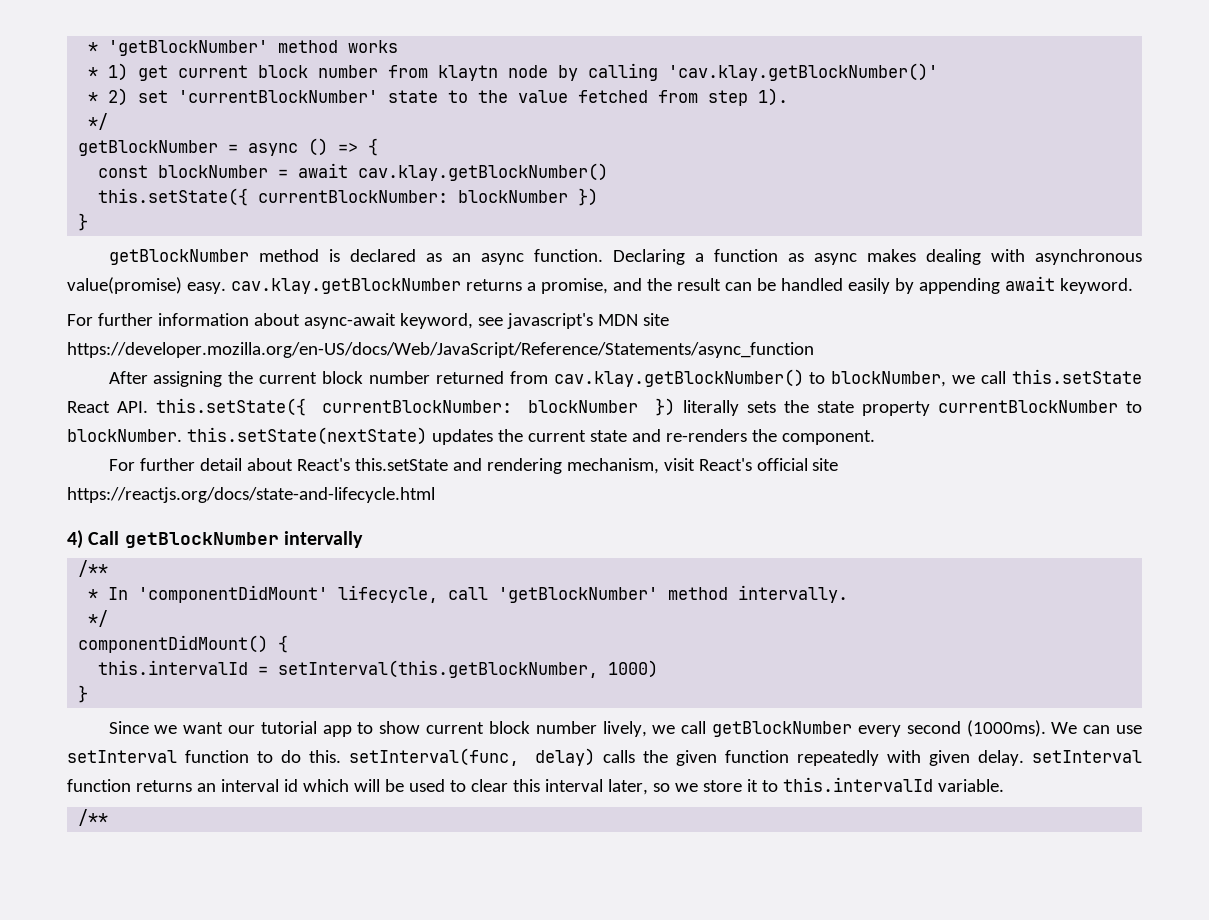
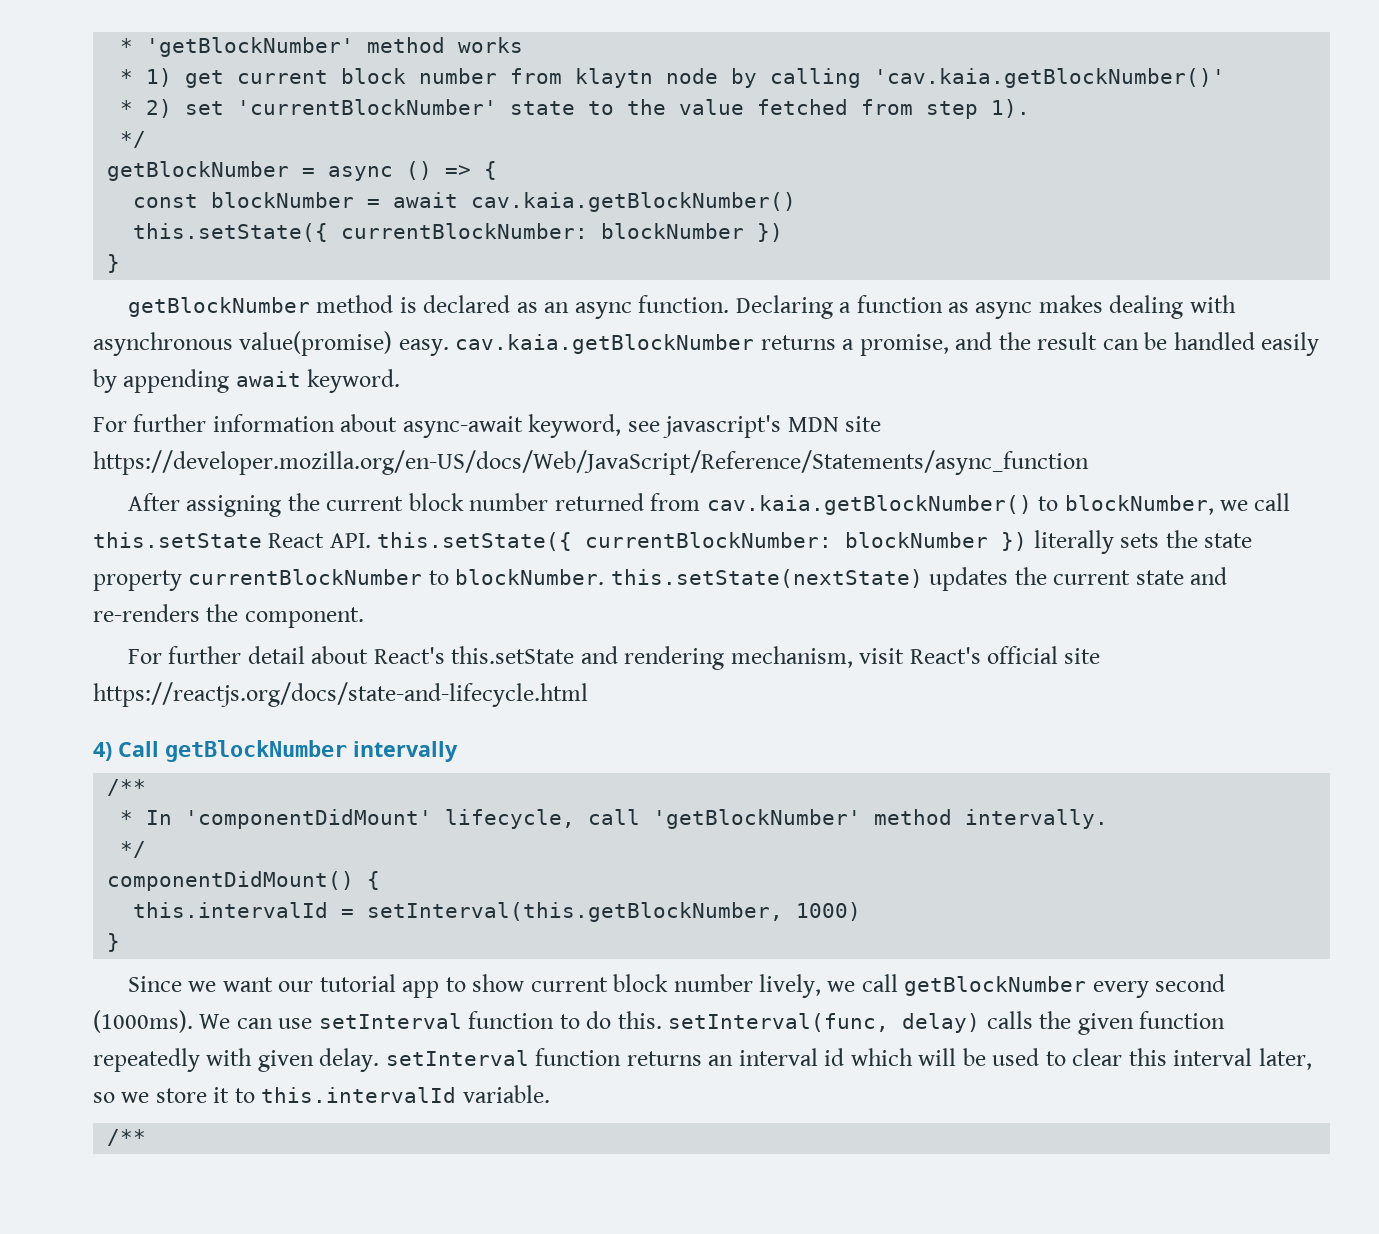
- * 1) get current block number from klaytn node by calling 'cav.klay.getBlockNumber()'
+ * 1) get current block number from klaytn node by calling 'cav.kaia.getBlockNumber()'
- const blockNumber = await cav.klay.getBlockNumber()
+ const blockNumber = await cav.kaia.getBlockNumber()
- Declaring a function as async makes dealing with asynchronous value(promise) easy. cav.klay.getBlockNumber returns a promise, and the result can be handled easily by appending await keyword.
+ Declaring a function as async makes dealing with asynchronous value(promise) easy. cav.kaia.getBlockNumber returns a promise, and the result can be handled easily by appending await keyword.
- After assigning the current block number returned from cav.klay.getBlockNumber() to blockNumber, we call this.setState React API. this.setState({ currentBlockNumber: blockNumber }) literally sets the state property currentBlockNumber to blockNumber. this.setState(nextState) updates the current state and re-renders the component.
+ After assigning the current block number returned from cav.kaia.getBlockNumber() to blockNumber, we call this.setState React API. this.setState({ currentBlockNumber: blockNumber }) literally sets the state property currentBlockNumber to blockNumber. this.setState(nextState) updates the current state and re-renders the component.

